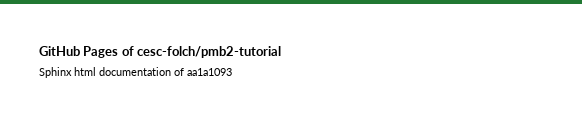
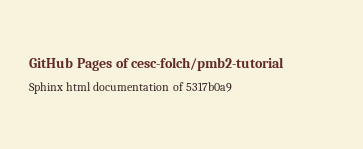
- Sphinx html documentation of aa1a1093
+ Sphinx html documentation of 5317b0a9

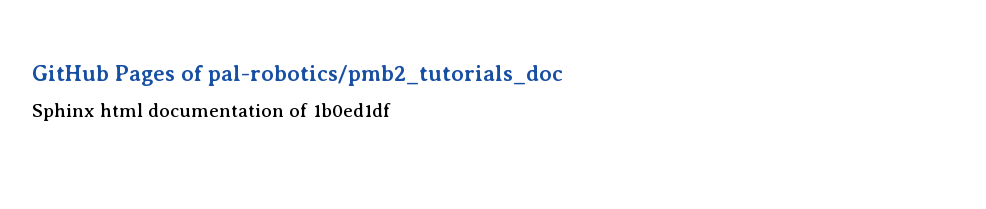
- GitHub Pages of cesc-folch/pmb2-tutorial
+ GitHub Pages of pal-robotics/pmb2_tutorials_doc
- Sphinx html documentation of 5317b0a9
+ Sphinx html documentation of 1b0ed1df

